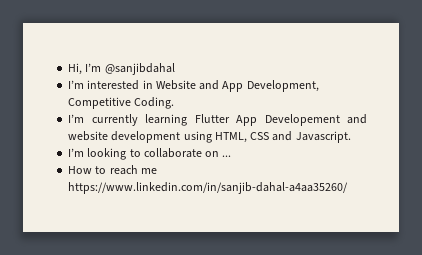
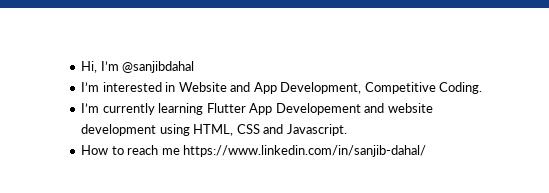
- I’m looking to collaborate on ...
- How to reach me https://www.linkedin.com/in/sanjib-dahal-a4aa35260/
+ How to reach me https://www.linkedin.com/in/sanjib-dahal/

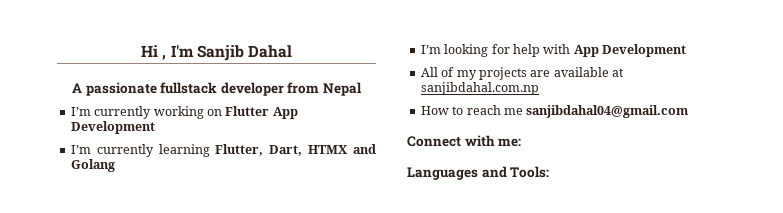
- Hi, I’m @sanjibdahal
- I’m interested in Website and App Development, Competitive Coding.
- I’m currently learning Flutter App Developement and website development using HTML, CSS and Javascript.
- How to reach me https://www.linkedin.com/in/sanjib-dahal/
+ Hi , I'm Sanjib Dahal
+ A passionate fullstack developer from Nepal
+ I’m currently working on Flutter App Development
+ I’m currently learning Flutter, Dart, HTMX and Golang
+ I’m looking for help with App Development
+ All of my projects are available at sanjibdahal.com.np
+ How to reach me sanjibdahal04@gmail.com
+ Connect with me:
+ Languages and Tools:

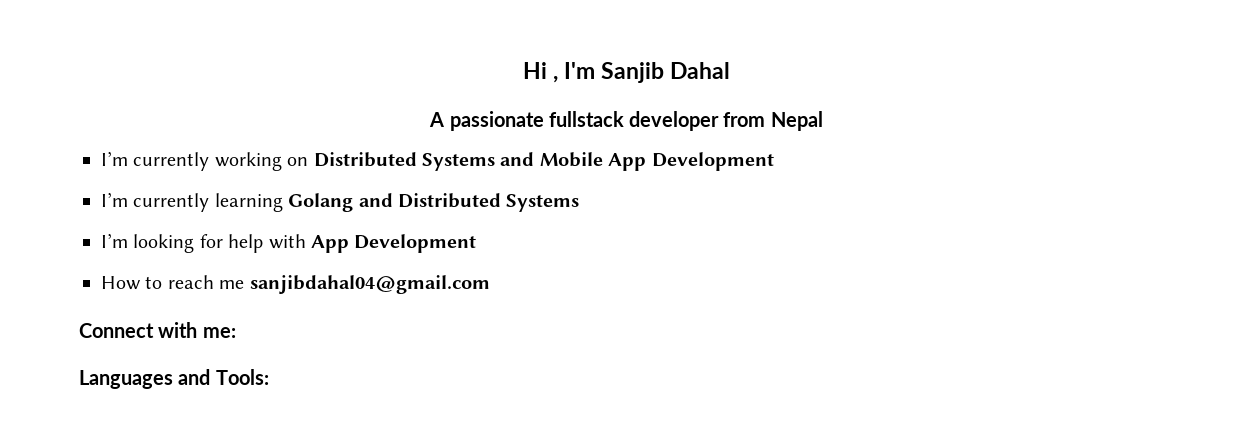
- I’m currently working on Flutter App Development
+ I’m currently working on Distributed Systems and Mobile App Development
- I’m currently learning Flutter, Dart, HTMX and Golang
+ I’m currently learning Golang and Distributed Systems
- All of my projects are available at sanjibdahal.com.np

